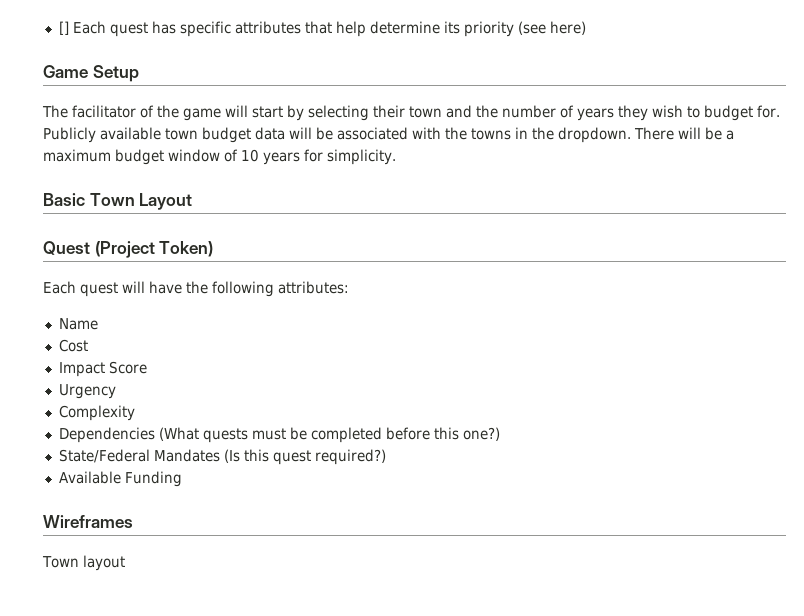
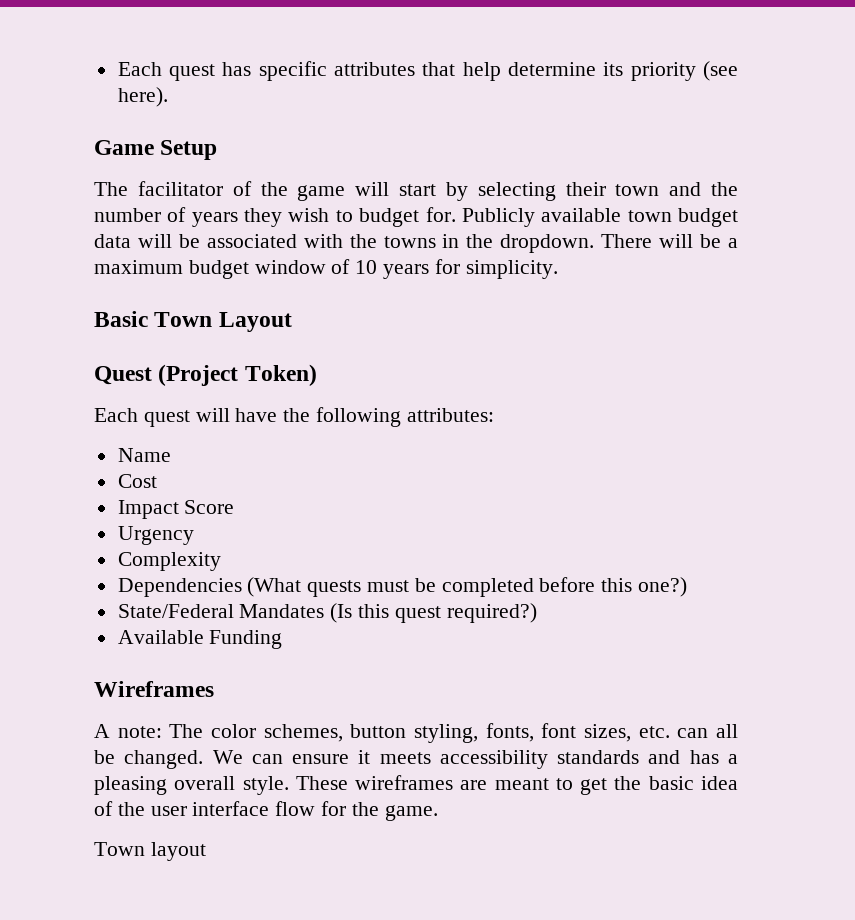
- [] Each quest has specific attributes that help determine its priority (see here)
+ Each quest has specific attributes that help determine its priority (see here).
+ A note: The color schemes, button styling, fonts, font sizes, etc. can all be changed. We can ensure it meets accessibility standards and has a pleasing overall style. These wireframes are meant to get the basic idea of the user interface flow for the game.

